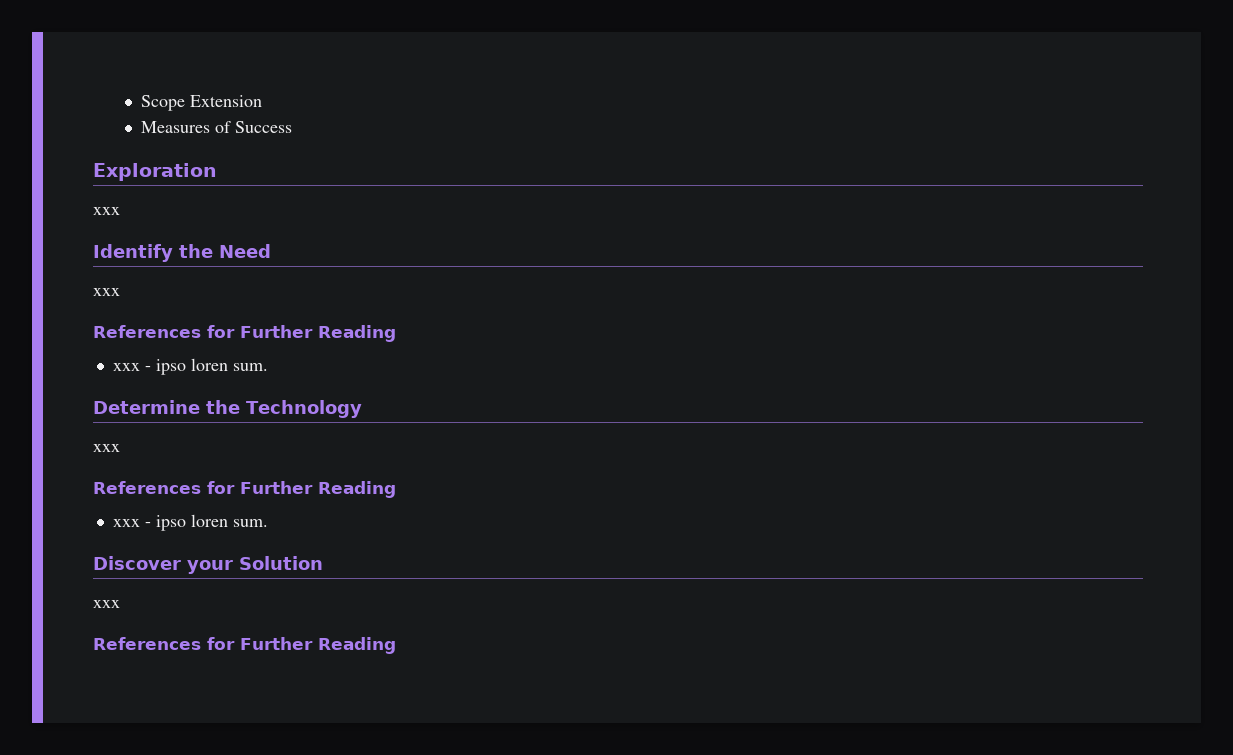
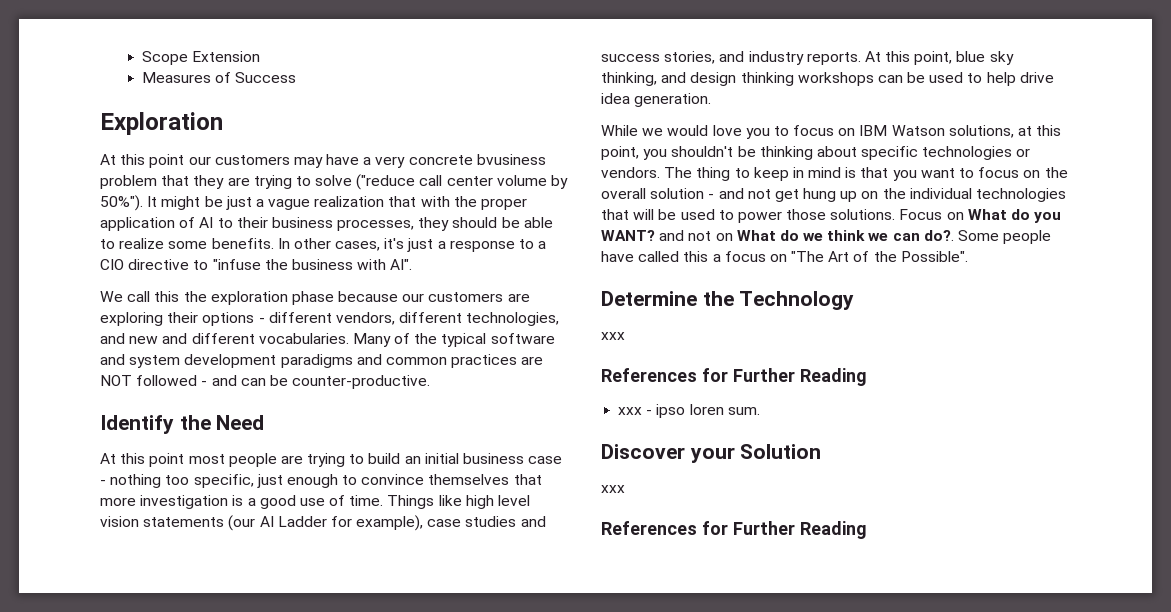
  Exploration
- xxx
+ At this point our customers may have a very concrete bvusiness problem that they are trying to solve ("reduce call center volume by 50%"). It might be just a vague realization that with the proper application of AI to their business processes, they should be able to realize some benefits. In other cases, it's just a response to a CIO directive to "infuse the business with AI".
+ We call this the exploration phase because our customers are exploring their options - different vendors, different technologies, and new and different vocabularies. Many of the typical software and system development paradigms and common practices are NOT followed - and can be counter-productive.
  Identify the Need
- xxx
- References for Further Reading
- xxx - ipso loren sum.
+ At this point most people are trying to build an initial business case - nothing too specific, just enough to convince themselves that more investigation is a good use of time. Things like high level vision statements (our AI Ladder for example), case studies and success stories, and industry reports. At this point, blue sky thinking, and design thinking workshops can be used to help drive idea generation.
+ While we would love you to focus on IBM Watson solutions, at this point, you shouldn't be thinking about specific technologies or vendors. The thing to keep in mind is that you want to focus on the overall solution - and not get hung up on the individual technologies that will be used to power those solutions. Focus on What do you WANT? and not on What do we think we can do?. Some people have called this a focus on "The Art of the Possible".

